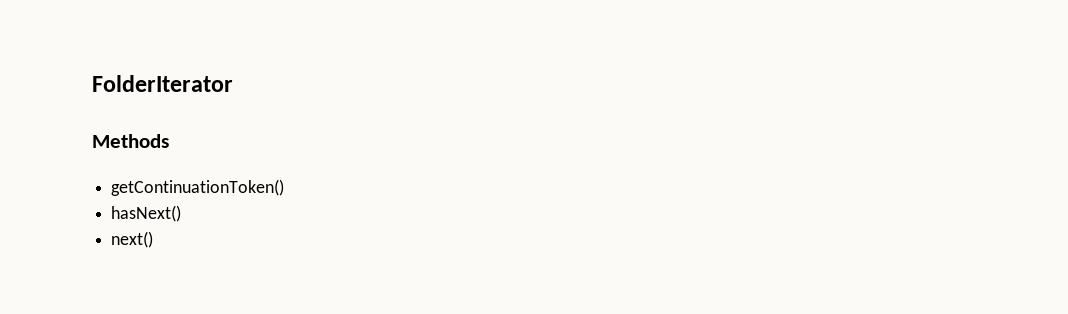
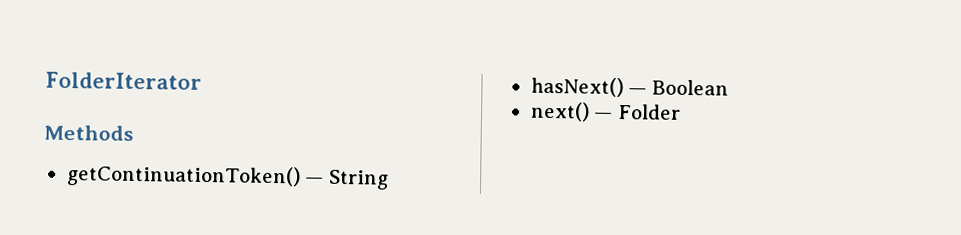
- getContinuationToken()
+ getContinuationToken() — String
- hasNext()
+ hasNext() — Boolean
- next()
+ next() — Folder

